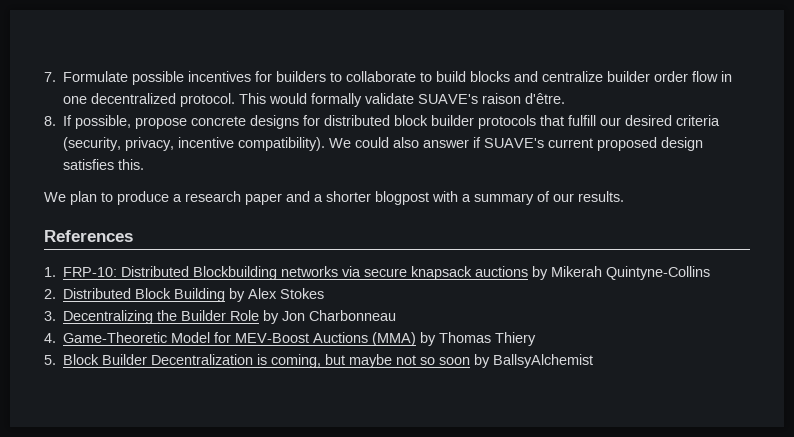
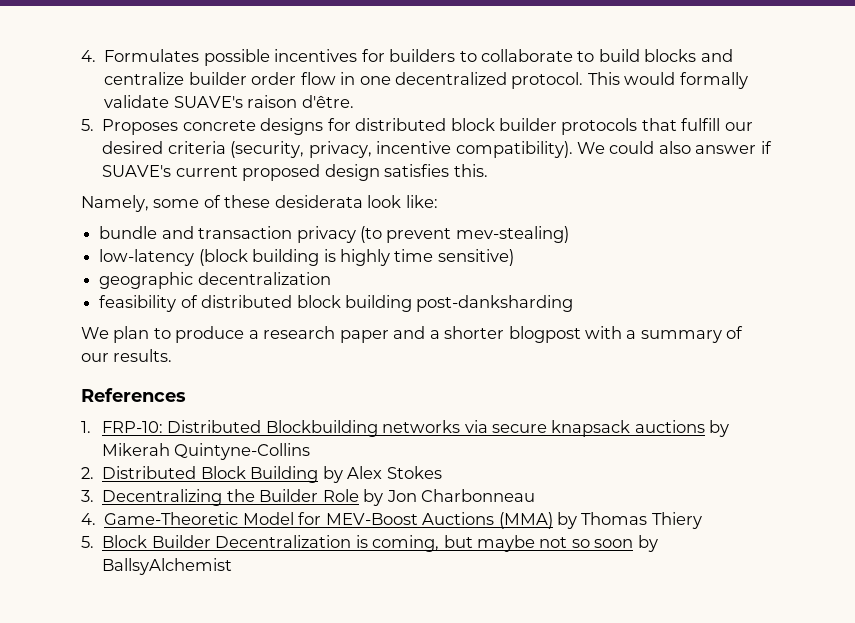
- 7. Formulate possible incentives for builders to collaborate to build blocks and centralize builder order flow in one decentralized protocol.
+ 4. Formulates possible incentives for builders to collaborate to build blocks and centralize builder order flow in one decentralized protocol.
- 8. If possible, propose concrete designs for distributed block builder protocols that fulfill our desired criteria (security, privacy, incentive compatibility).
+ 5. Proposes concrete designs for distributed block builder protocols that fulfill our desired criteria (security, privacy, incentive compatibility).
+ Namely, some of these desiderata look like:
+ bundle and transaction privacy (to prevent mev-stealing)
+ low-latency (block building is highly time sensitive)
+ geographic decentralization
+ feasibility of distributed block building post-danksharding

